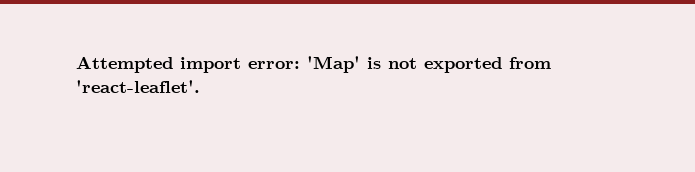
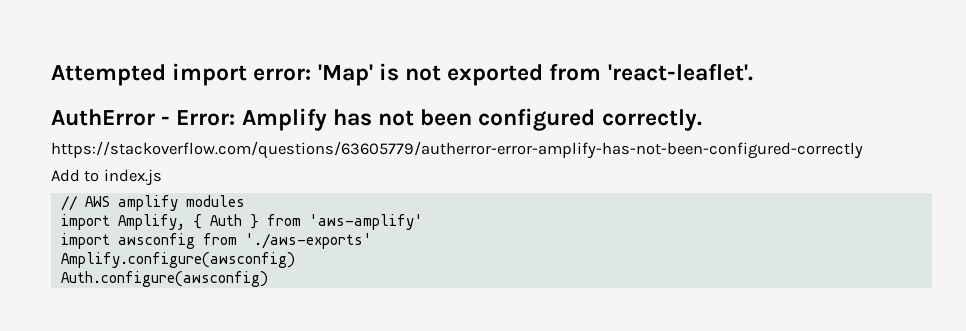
+ AuthError - Error: Amplify has not been configured correctly.
+ https://stackoverflow.com/questions/63605779/autherror-error-amplify-has-not-been-configured-correctly
+ Add to index.js
+ // AWS amplify modules
+ import Amplify, { Auth } from 'aws-amplify'
+ import awsconfig from './aws-exports'
+ Amplify.configure(awsconfig)
+ Auth.configure(awsconfig)

